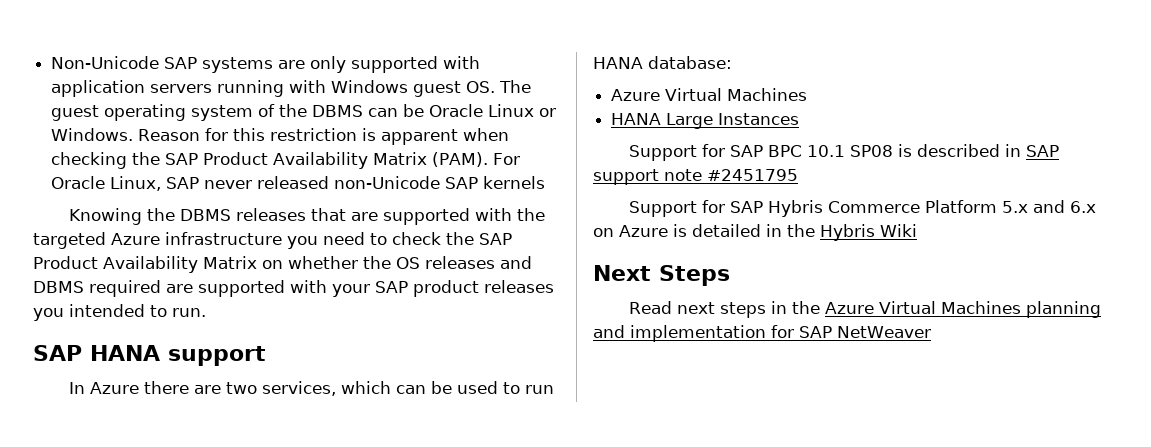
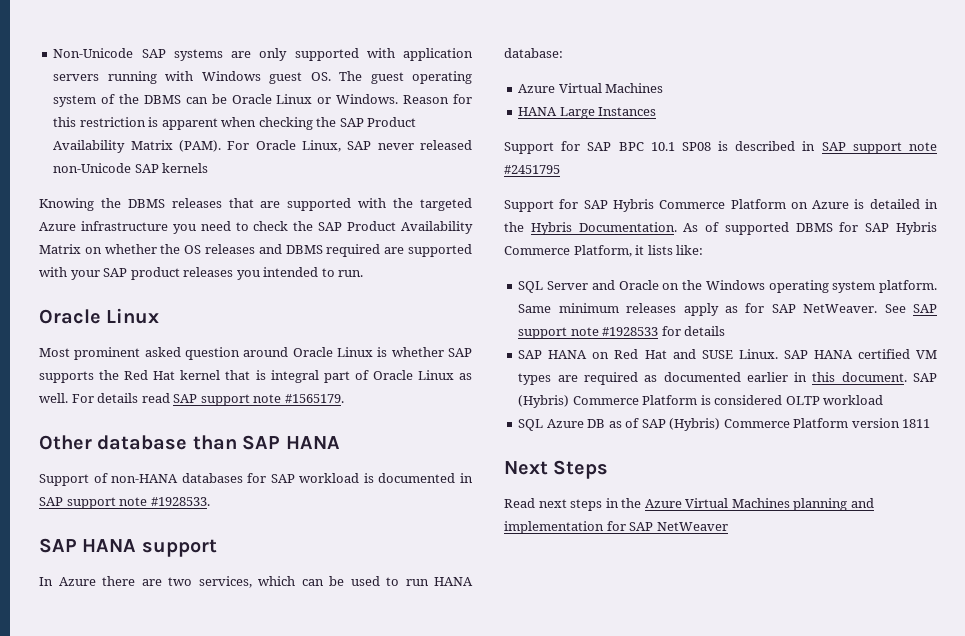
  Knowing the DBMS releases that are supported with the targeted Azure infrastructure you need to check the SAP Product Availability Matrix on whether the OS releases and DBMS required are supported with your SAP product releases you intended to run.
+ Oracle Linux
+ Most prominent asked question around Oracle Linux is whether SAP supports the Red Hat kernel that is integral part of Oracle Linux as well. For details read SAP support note #1565179.
+ Other database than SAP HANA
+ Support of non-HANA databases for SAP workload is documented in SAP support note #1928533.
- Support for SAP Hybris Commerce Platform 5.x and 6.x on Azure is detailed in the Hybris Wiki
+ Support for SAP Hybris Commerce Platform on Azure is detailed in the Hybris Documentation. As of supported DBMS for SAP Hybris Commerce Platform, it lists like:
+ SQL Server and Oracle on the Windows operating system platform. Same minimum releases apply as for SAP NetWeaver. See SAP support note #1928533 for details
+ SAP HANA on Red Hat and SUSE Linux. SAP HANA certified VM types are required as documented earlier in this document. SAP (Hybris) Commerce Platform is considered OLTP workload
+ SQL Azure DB as of SAP (Hybris) Commerce Platform version 1811

